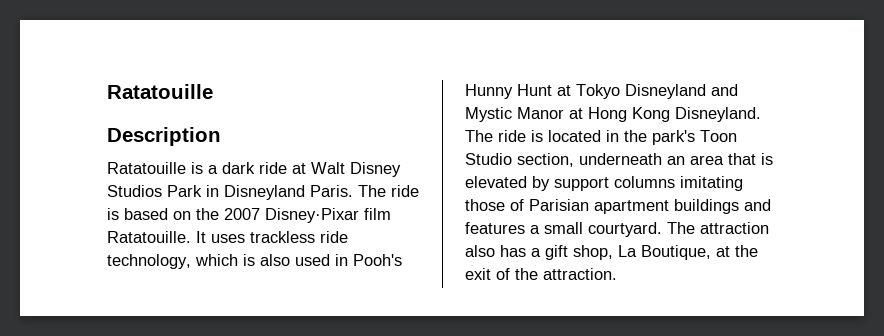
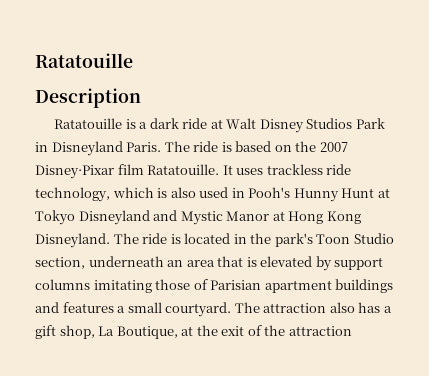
- The attraction also has a gift shop, La Boutique, at the exit of the attraction.
+ The attraction also has a gift shop, La Boutique, at the exit of the attraction

